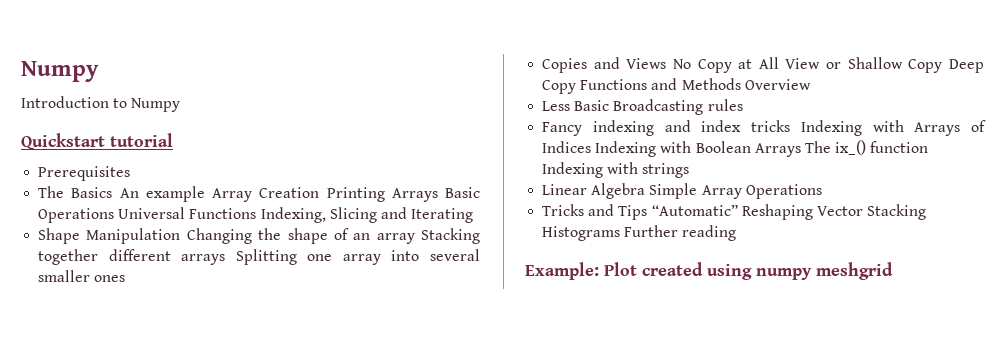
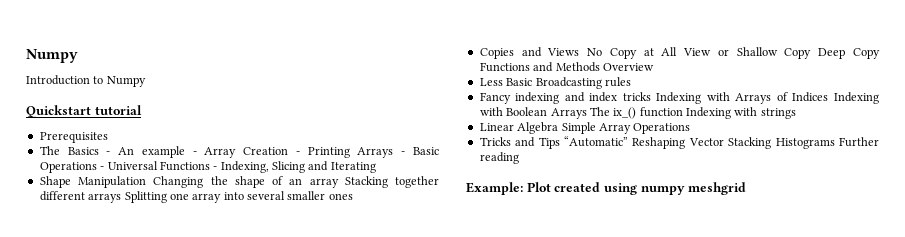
- The Basics An example Array Creation Printing Arrays Basic Operations Universal Functions Indexing, Slicing and Iterating
+ The Basics - An example - Array Creation - Printing Arrays - Basic Operations - Universal Functions - Indexing, Slicing and Iterating

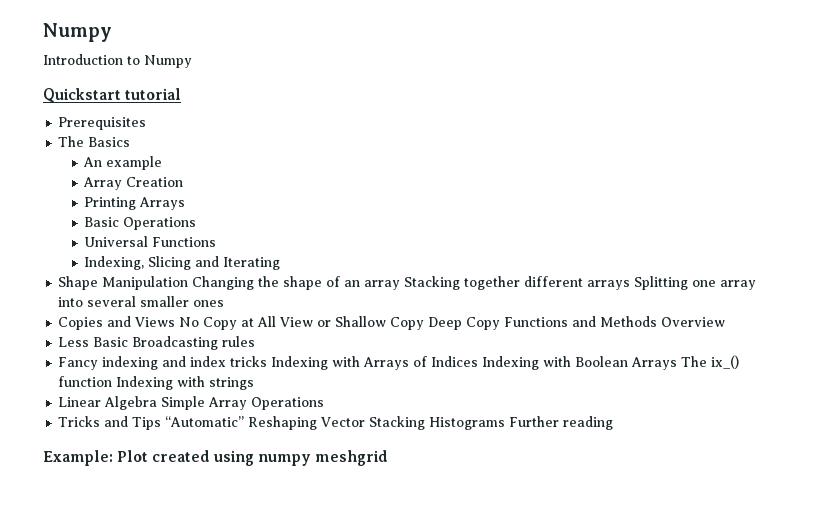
- The Basics - An example - Array Creation - Printing Arrays - Basic Operations - Universal Functions - Indexing, Slicing and Iterating
+ The Basics
+ An example
+ Array Creation
+ Printing Arrays
+ Basic Operations
+ Universal Functions
+ Indexing, Slicing and Iterating

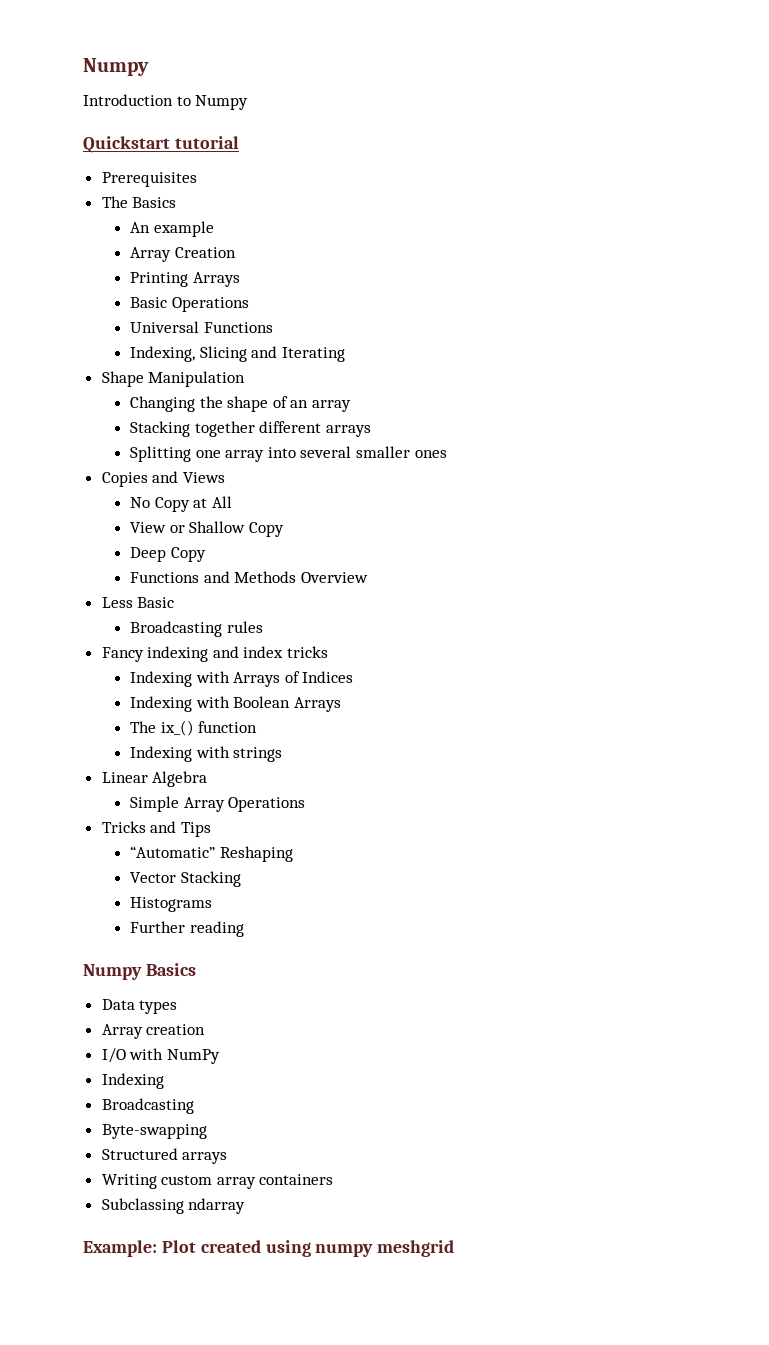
- Shape Manipulation Changing the shape of an array Stacking together different arrays Splitting one array into several smaller ones
+ Shape Manipulation
+ Changing the shape of an array
+ Stacking together different arrays
+ Splitting one array into several smaller ones
- Copies and Views No Copy at All View or Shallow Copy Deep Copy Functions and Methods Overview
+ Copies and Views
+ No Copy at All
+ View or Shallow Copy
+ Deep Copy
+ Functions and Methods Overview
- Less Basic Broadcasting rules
+ Less Basic
+ Broadcasting rules
- Fancy indexing and index tricks Indexing with Arrays of Indices Indexing with Boolean Arrays The ix_() function Indexing with strings
+ Fancy indexing and index tricks
+ Indexing with Arrays of Indices
+ Indexing with Boolean Arrays
+ The ix_() function
+ Indexing with strings
- Linear Algebra Simple Array Operations
+ Linear Algebra
+ Simple Array Operations
- Tricks and Tips “Automatic” Reshaping Vector Stacking Histograms Further reading
+ Tricks and Tips
+ “Automatic” Reshaping
+ Vector Stacking
+ Histograms
+ Further reading
+ Numpy Basics
+ Data types
+ Array creation
+ I/O with NumPy
+ Indexing
+ Broadcasting
+ Byte-swapping
+ Structured arrays
+ Writing custom array containers
+ Subclassing ndarray

